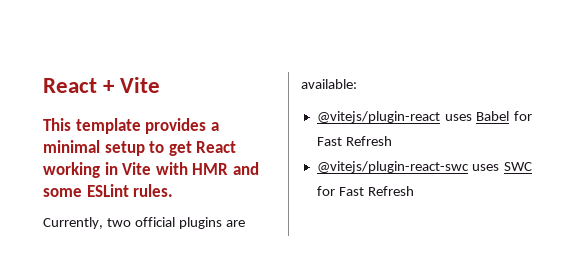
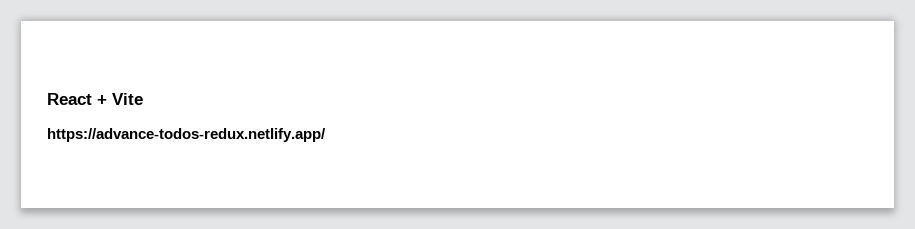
- This template provides a minimal setup to get React working in Vite with HMR and some ESLint rules.
- Currently, two official plugins are available:
- @vitejs/plugin-react uses Babel for Fast Refresh
- @vitejs/plugin-react-swc uses SWC for Fast Refresh
+ https://advance-todos-redux.netlify.app/

